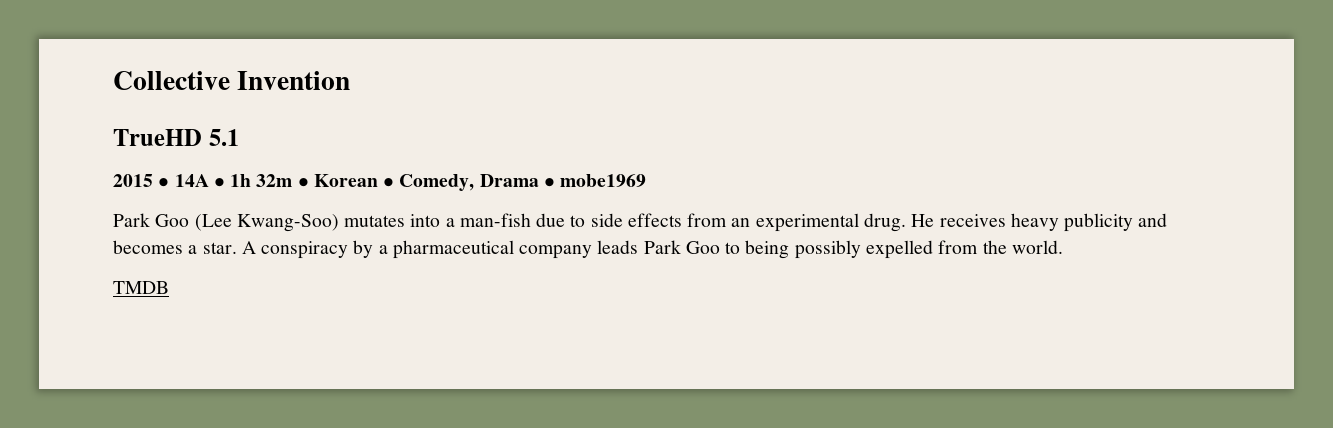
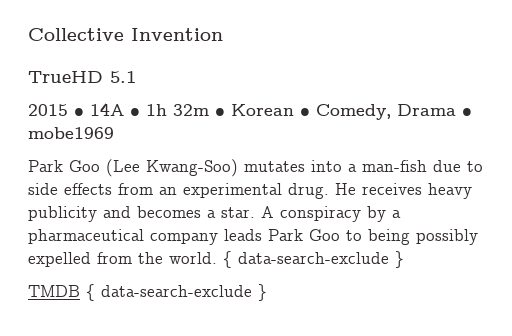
- A conspiracy by a pharmaceutical company leads Park Goo to being possibly expelled from the world.
- TMDB
+ A conspiracy by a pharmaceutical company leads Park Goo to being possibly expelled from the world. { data-search-exclude }
+ TMDB { data-search-exclude }

